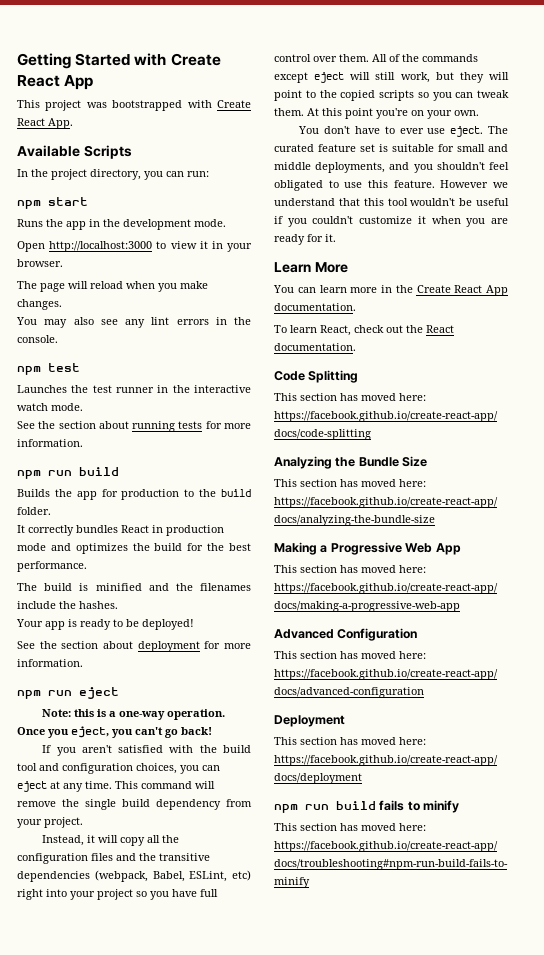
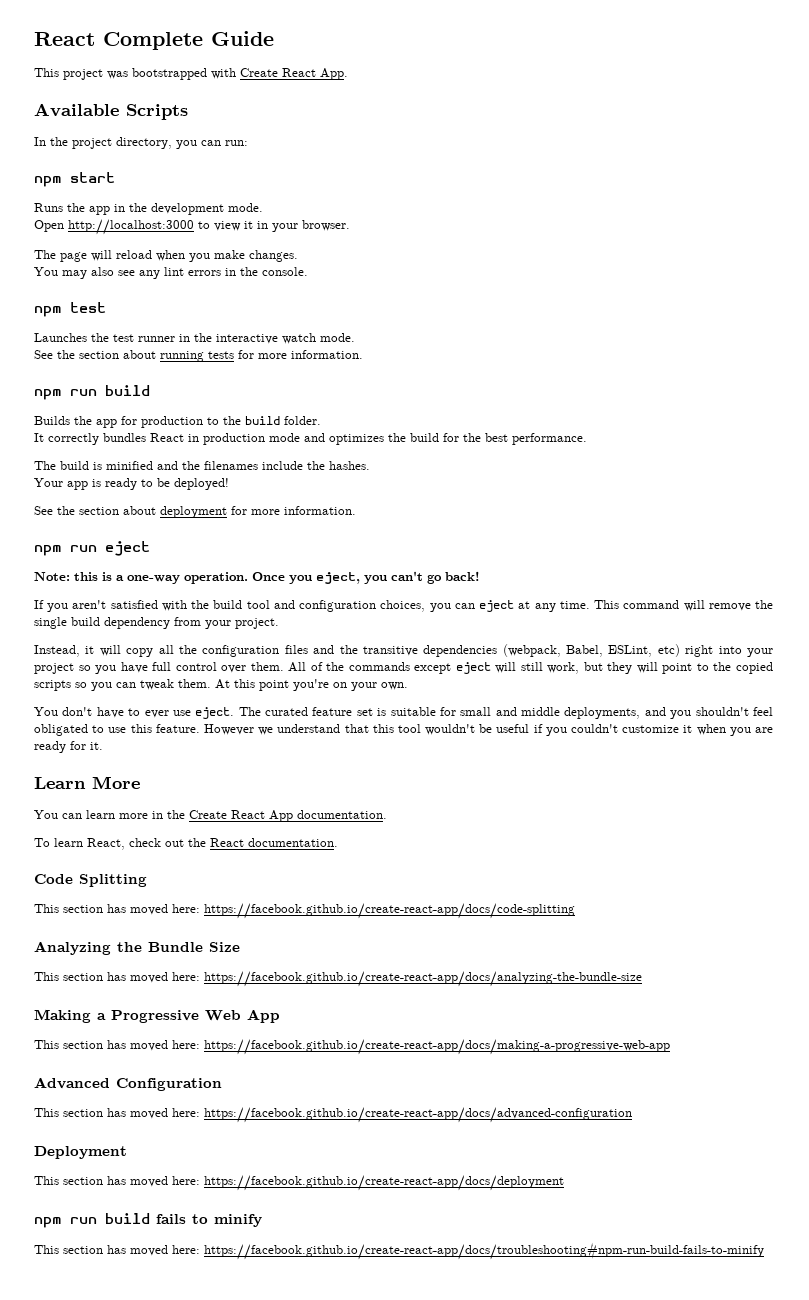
- Getting Started with Create React App
+ React Complete Guide

